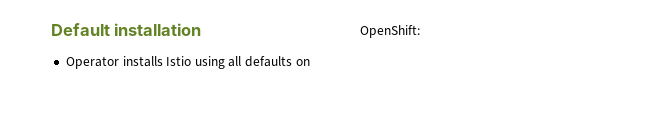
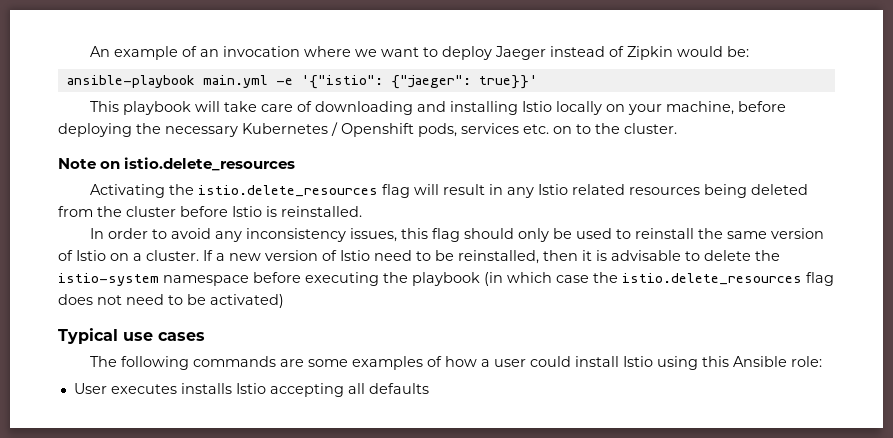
- Default installation
- Operator installs Istio using all defaults on OpenShift:
+ An example of an invocation where we want to deploy Jaeger instead of Zipkin would be:
+ ansible-playbook main.yml -e '{"istio": {"jaeger": true}}'
+ This playbook will take care of downloading and installing Istio locally on your machine, before deploying the necessary Kubernetes / Openshift pods, services etc. on to the cluster.
+ Note on istio.delete_resources
+ Activating the istio.delete_resources flag will result in any Istio related resources being deleted from the cluster before Istio is reinstalled.
+ In order to avoid any inconsistency issues, this flag should only be used to reinstall the same version of Istio on a cluster. If a new version of Istio need to be reinstalled, then it is advisable to delete the istio-system namespace before executing the playbook (in which case the istio.delete_resources flag does not need to be activated)
+ Typical use cases
+ The following commands are some examples of how a user could install Istio using this Ansible role:
+ User executes installs Istio accepting all defaults

